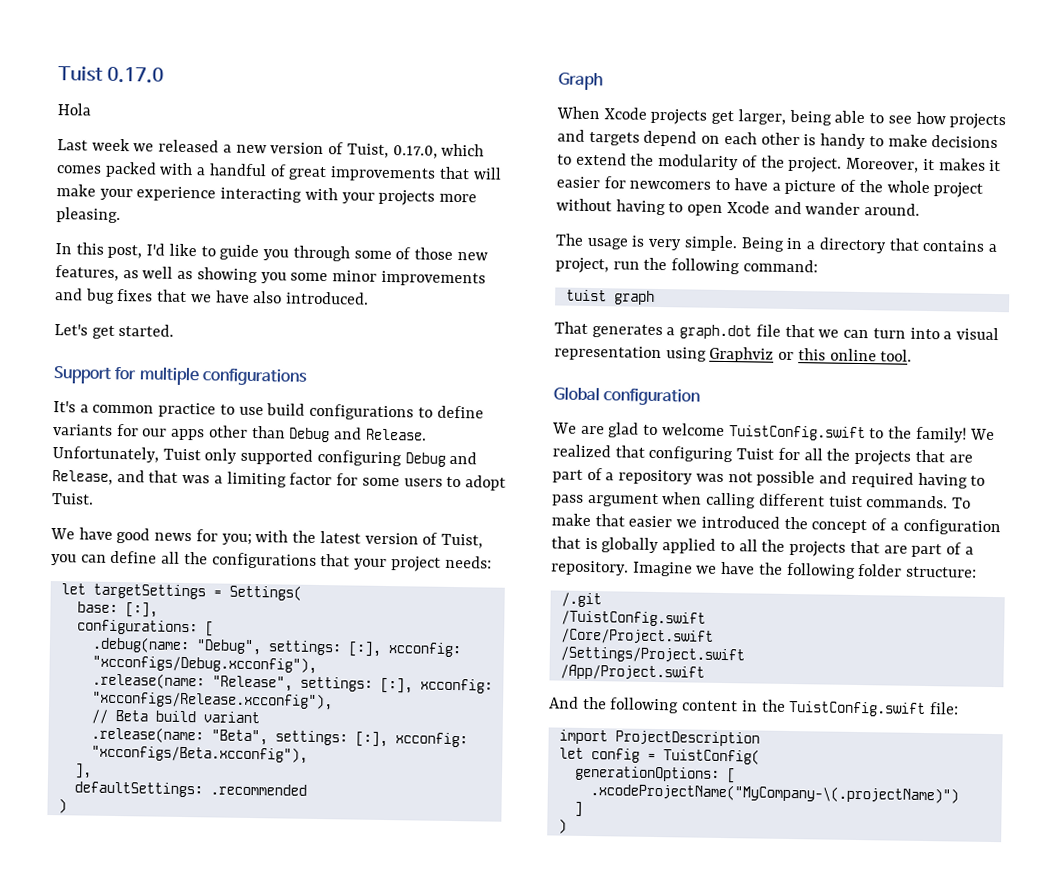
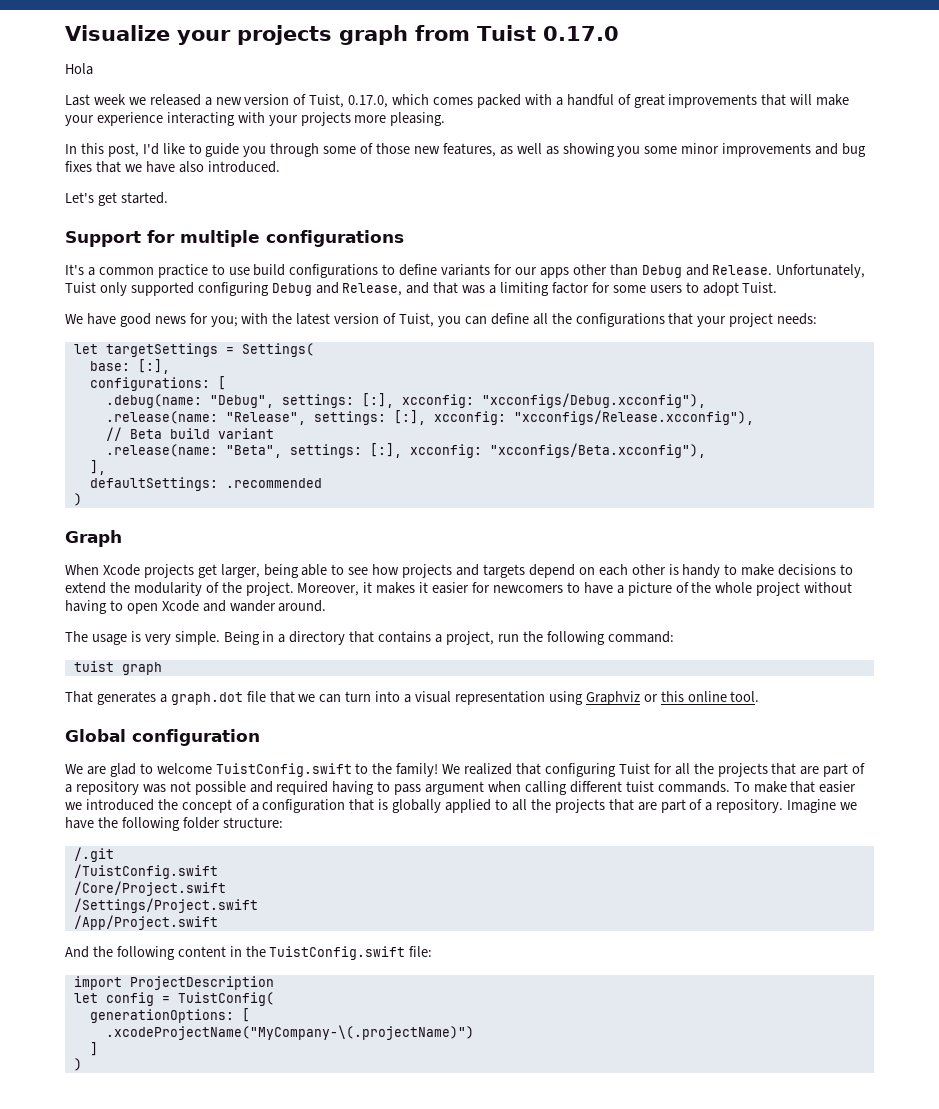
- Tuist 0.17.0
+ Visualize your projects graph from Tuist 0.17.0

